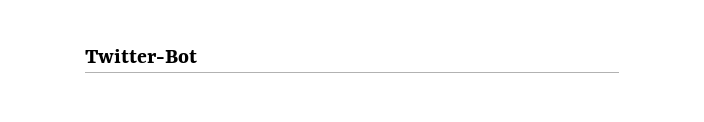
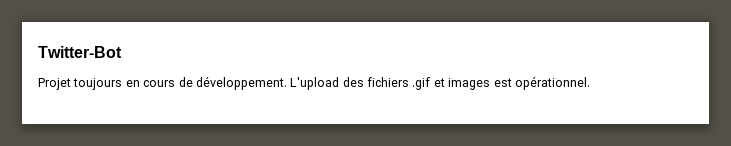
+ Projet toujours en cours de développement. L'upload des fichiers .gif et images est opérationnel.

